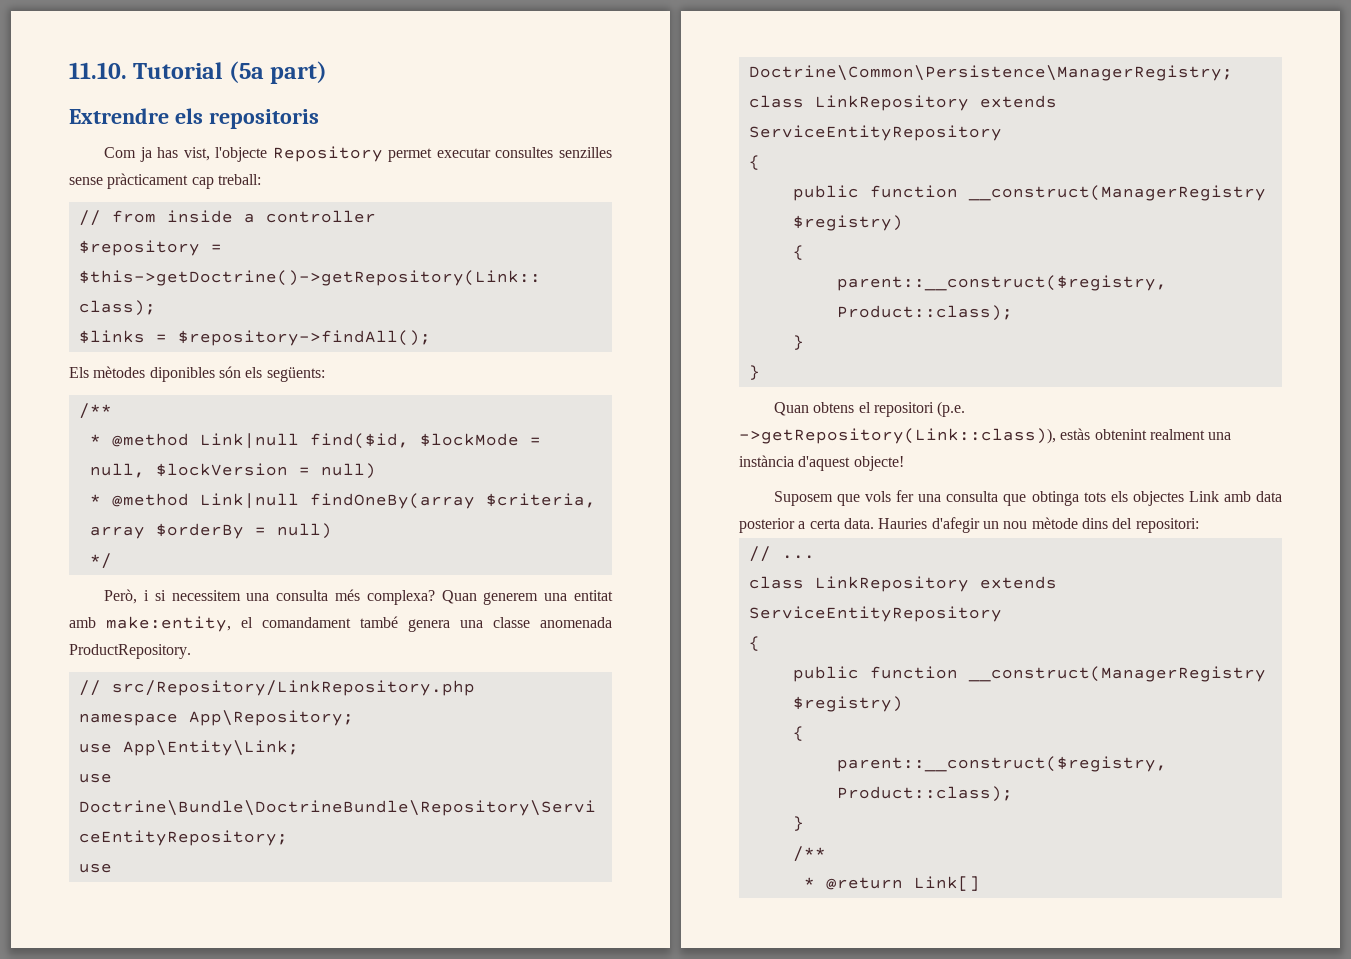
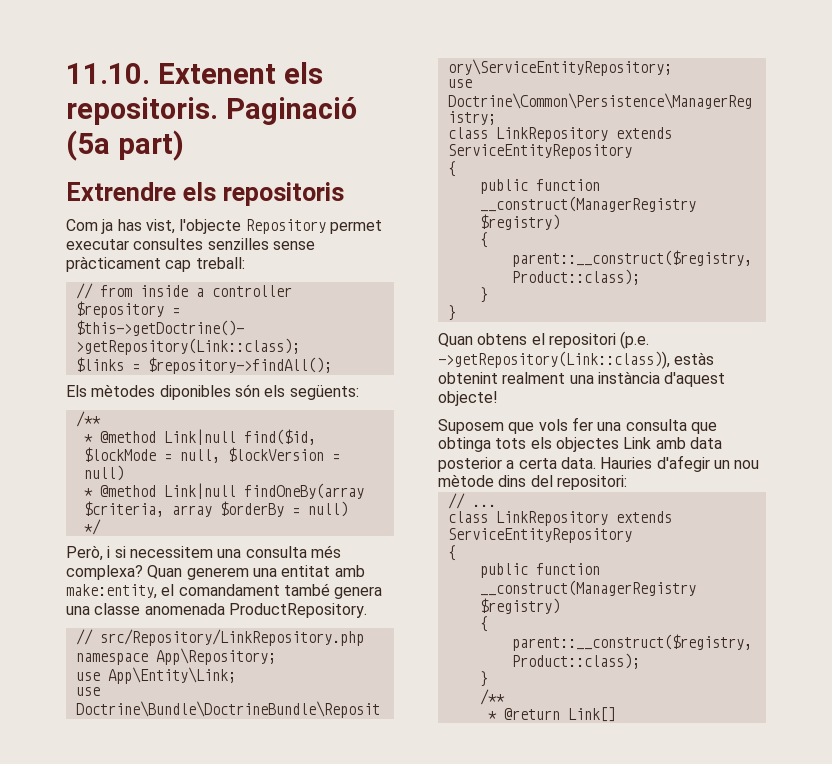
- 11.10. Tutorial (5a part)
+ 11.10. Extenent els repositoris. Paginació (5a part)

